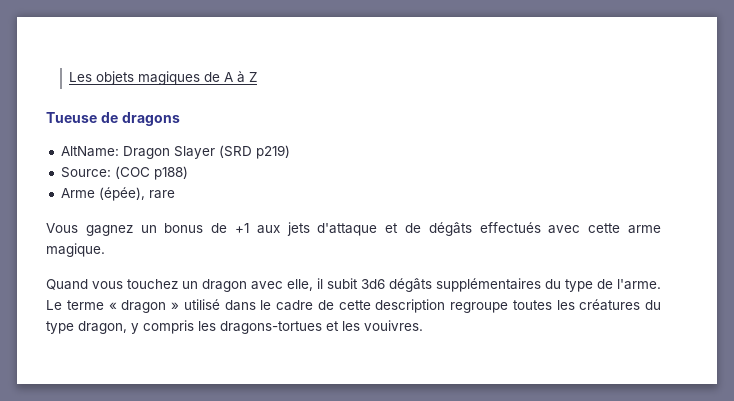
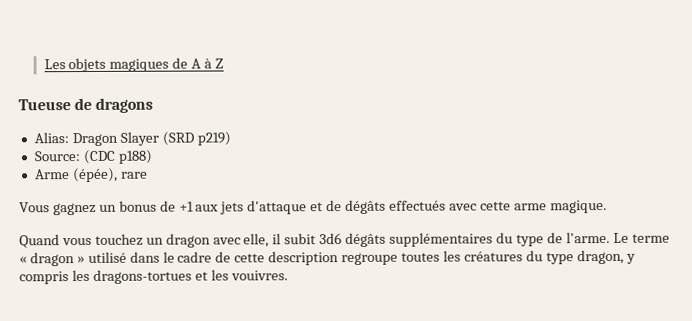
- AltName: Dragon Slayer (SRD p219)
+ Alias: Dragon Slayer (SRD p219)
- Source: (COC p188)
+ Source: (CDC p188)

